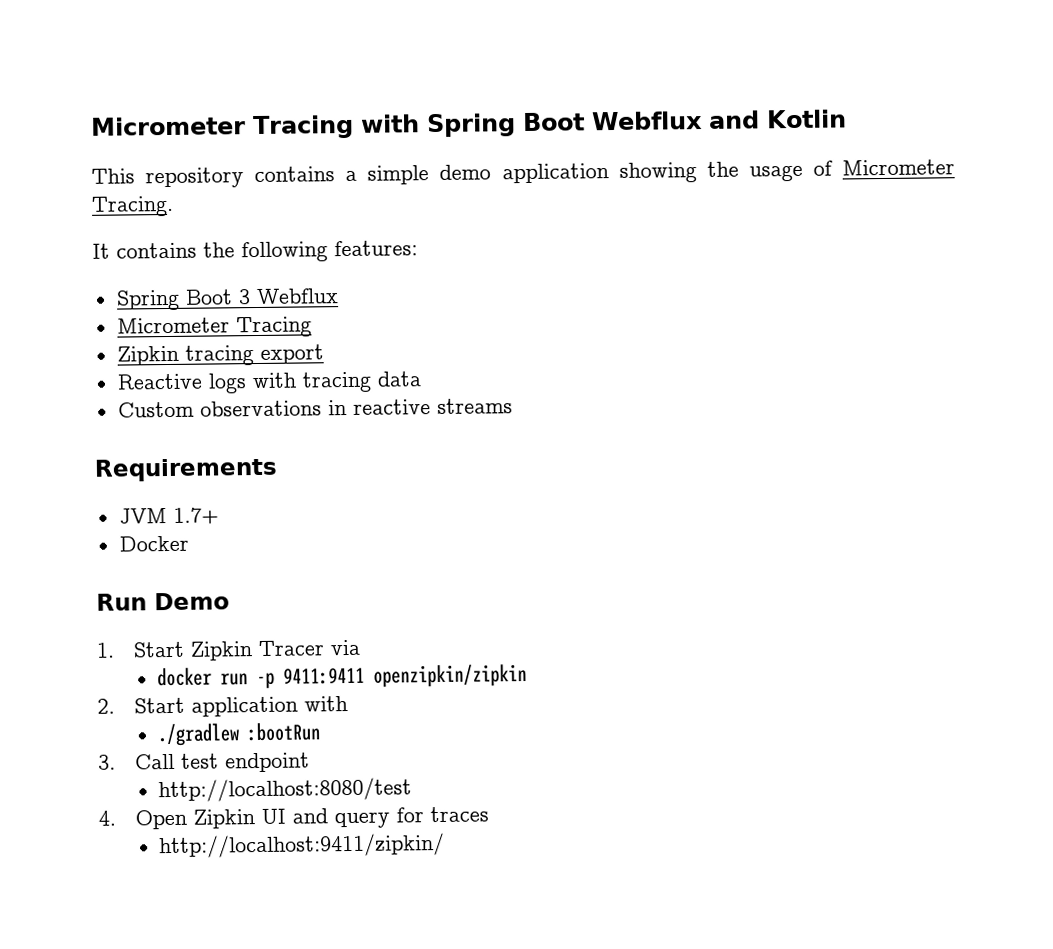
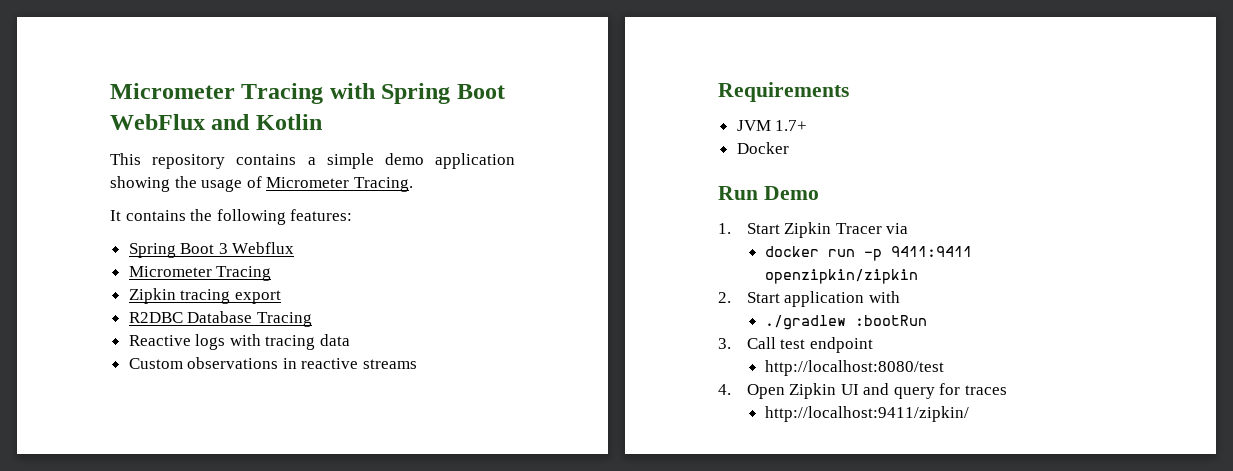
- Micrometer Tracing with Spring Boot Webflux and Kotlin
+ Micrometer Tracing with Spring Boot WebFlux and Kotlin
+ R2DBC Database Tracing

